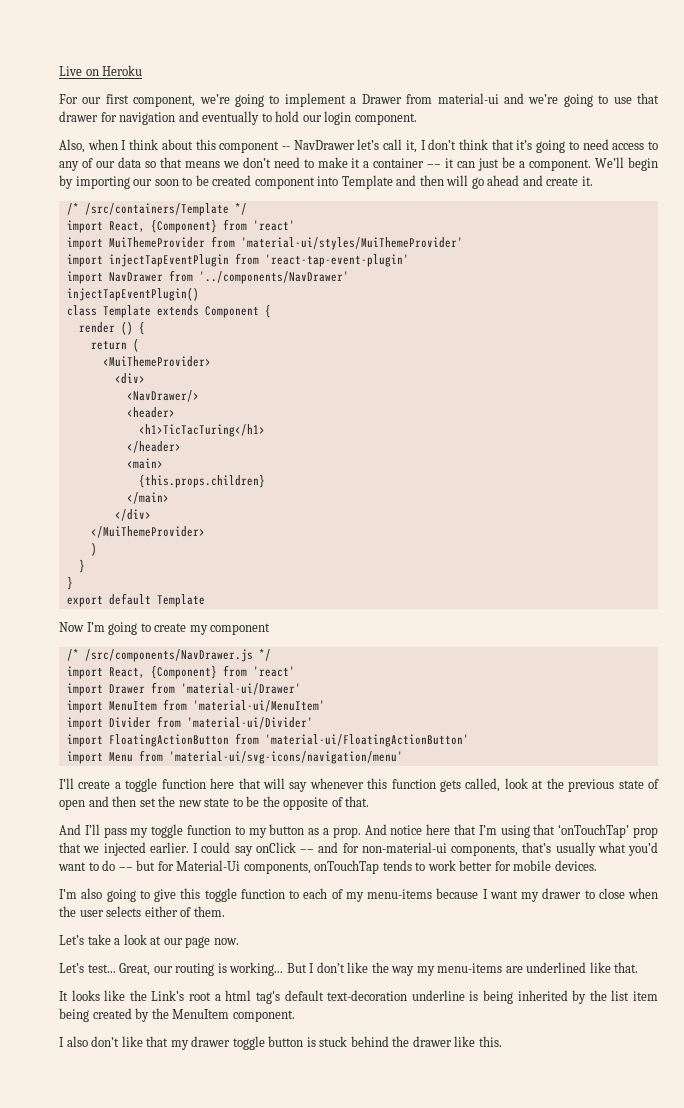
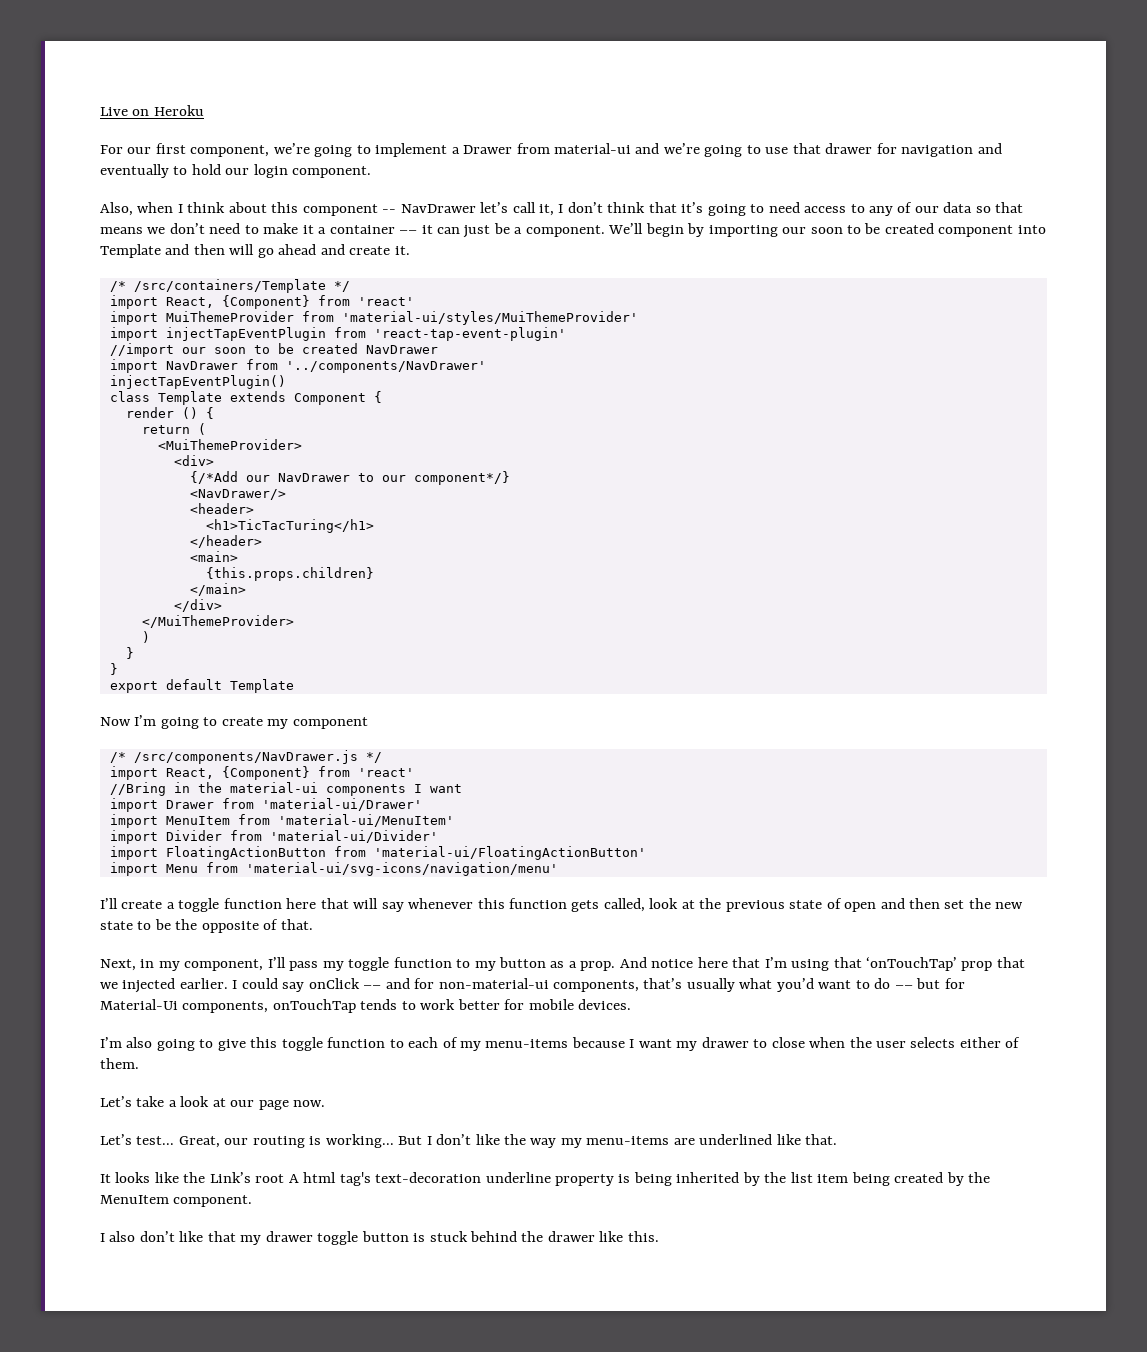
+ //import our soon to be created NavDrawer
+ {/*Add our NavDrawer to our component*/}
+ //Bring in the material-ui components I want
- And I’ll pass my toggle function to my button as a prop.
+ Next, in my component, I’ll pass my toggle function to my button as a prop.
- It looks like the Link’s root a html tag's default text-decoration underline is being inherited by the list item being created by the MenuItem component.
+ It looks like the Link’s root A html tag's text-decoration underline property is being inherited by the list item being created by the MenuItem component.

